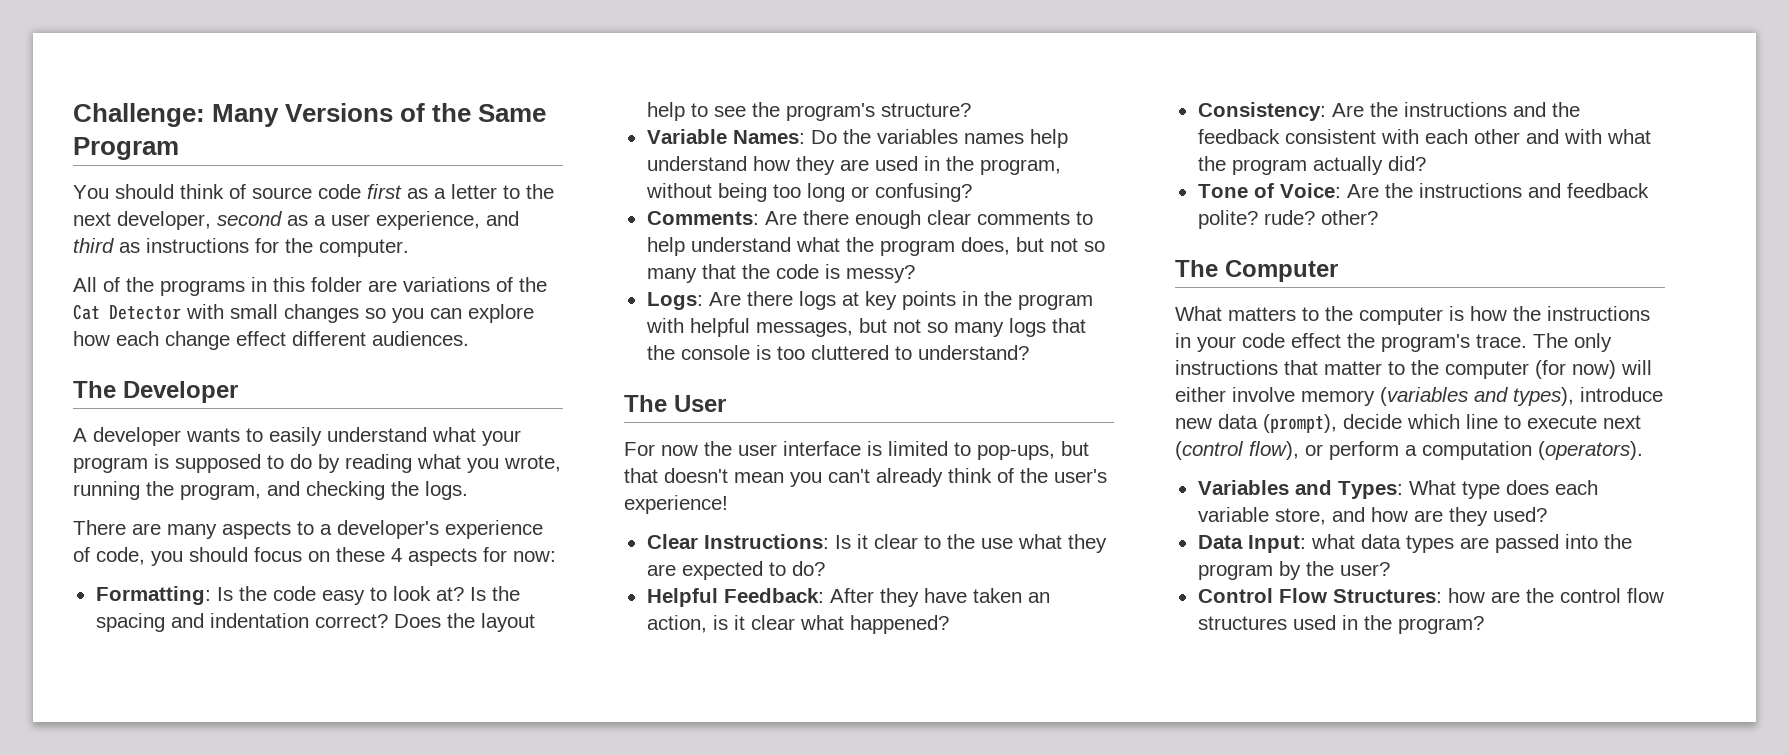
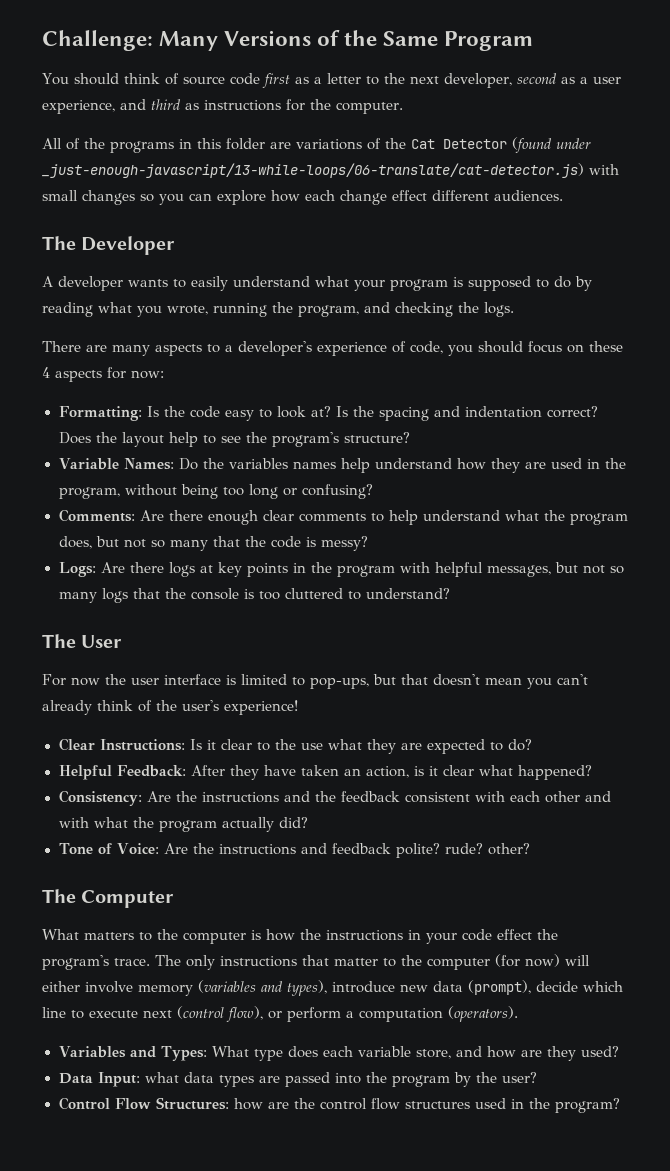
- All of the programs in this folder are variations of the Cat Detector with small changes so you can explore how each change effect different audiences.
+ All of the programs in this folder are variations of the Cat Detector (found under _just-enough-javascript/13-while-loops/06-translate/cat-detector.js) with small changes so you can explore how each change effect different audiences.

